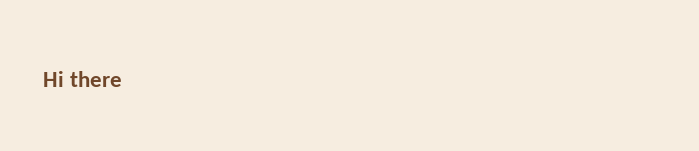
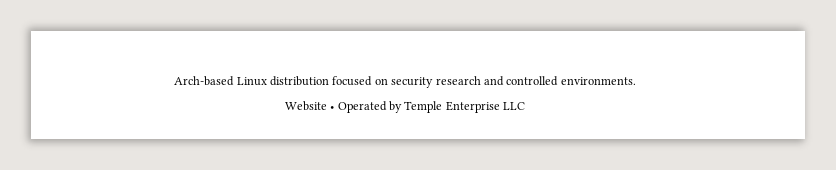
- Hi there
+ Arch-based Linux distribution focused on security research and controlled environments.
+ Website • Operated by Temple Enterprise LLC

